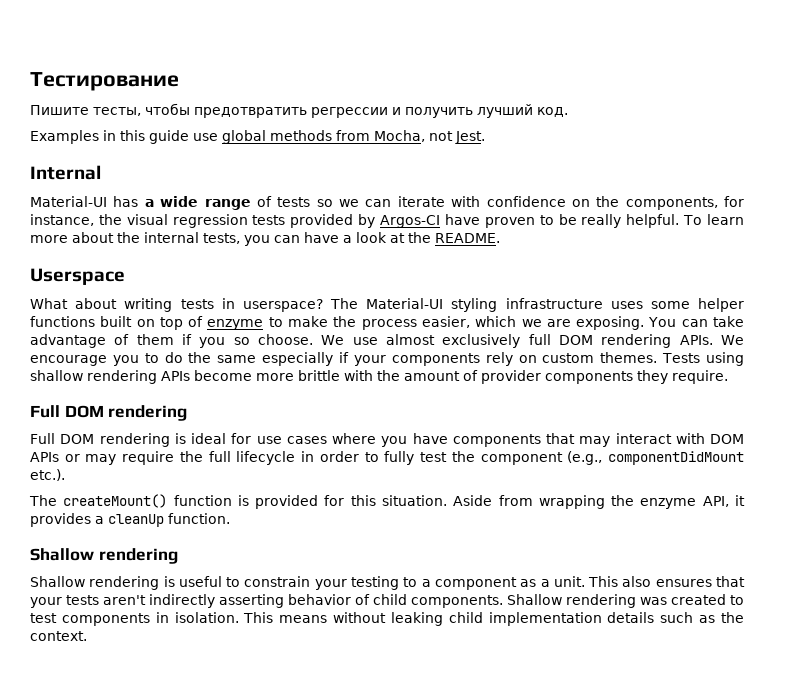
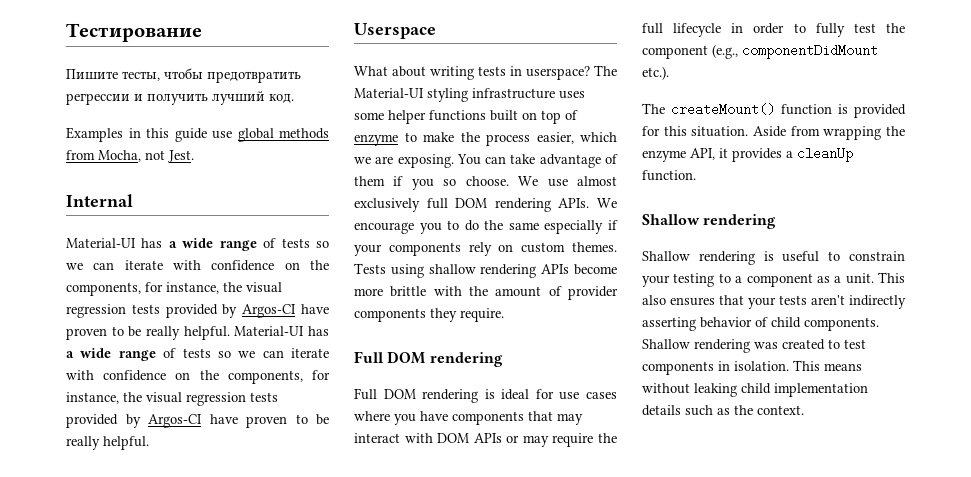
- Material-UI has a wide range of tests so we can iterate with confidence on the components, for instance, the visual regression tests provided by Argos-CI have proven to be really helpful. To learn more about the internal tests, you can have a look at the README.
+ Material-UI has a wide range of tests so we can iterate with confidence on the components, for instance, the visual regression tests provided by Argos-CI have proven to be really helpful. Material-UI has a wide range of tests so we can iterate with confidence on the components, for instance, the visual regression tests provided by Argos-CI have proven to be really helpful.

